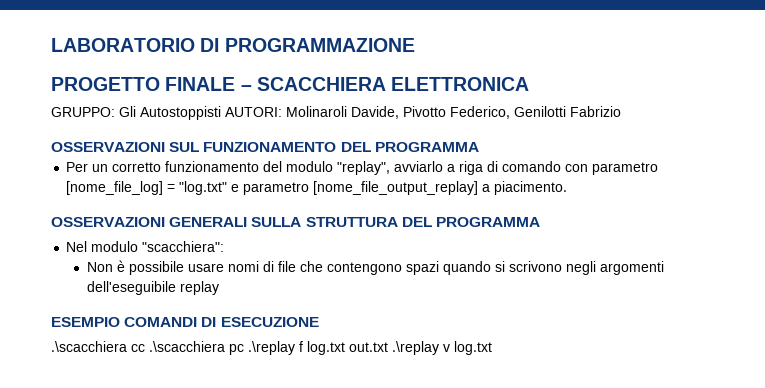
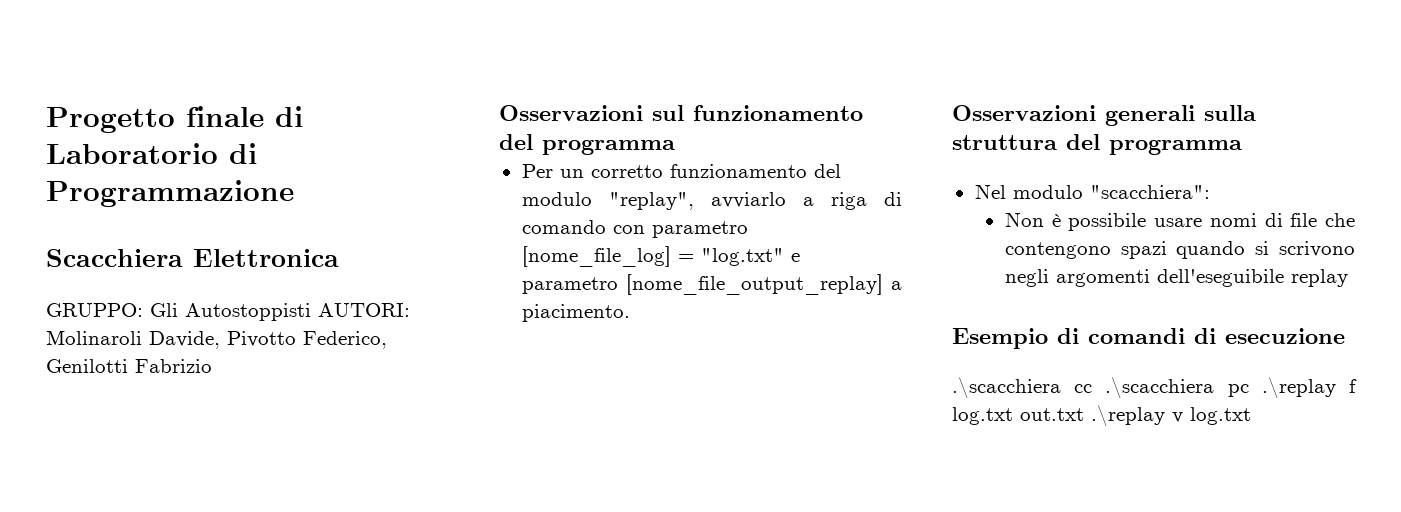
- LABORATORIO DI PROGRAMMAZIONE
- PROGETTO FINALE – SCACCHIERA ELETTRONICA
+ Progetto finale di Laboratorio di Programmazione
+ Scacchiera Elettronica
- OSSERVAZIONI SUL FUNZIONAMENTO DEL PROGRAMMA
+ Osservazioni sul funzionamento del programma
- OSSERVAZIONI GENERALI SULLA STRUTTURA DEL PROGRAMMA
+ Osservazioni generali sulla struttura del programma
- ESEMPIO COMANDI DI ESECUZIONE
+ Esempio di comandi di esecuzione

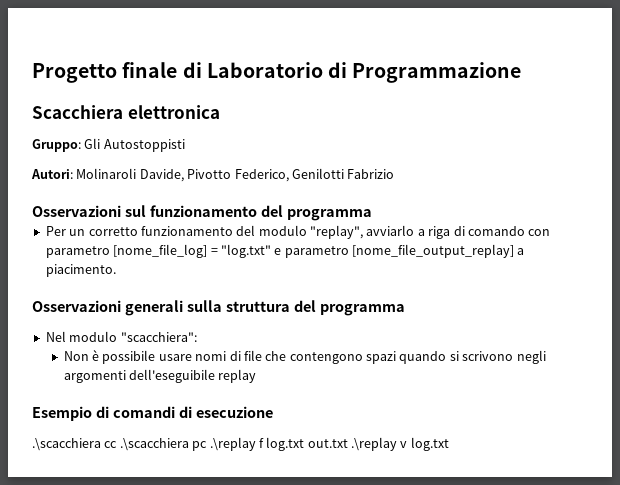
- Scacchiera Elettronica
- GRUPPO: Gli Autostoppisti AUTORI: Molinaroli Davide, Pivotto Federico, Genilotti Fabrizio
+ Scacchiera elettronica
+ Gruppo: Gli Autostoppisti
+ Autori: Molinaroli Davide, Pivotto Federico, Genilotti Fabrizio

